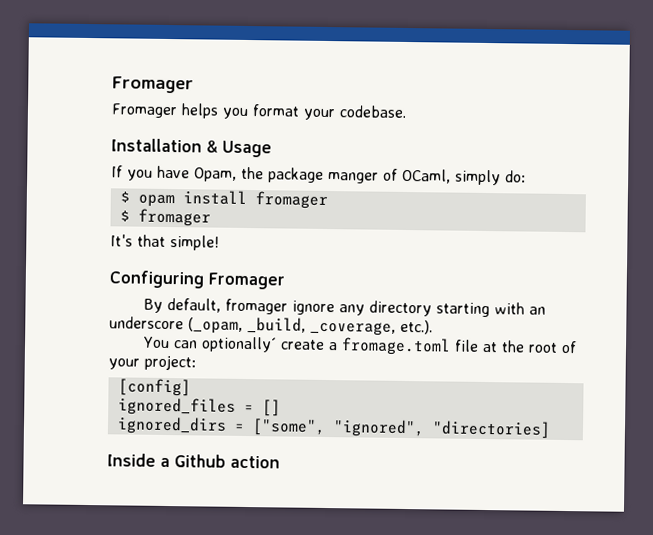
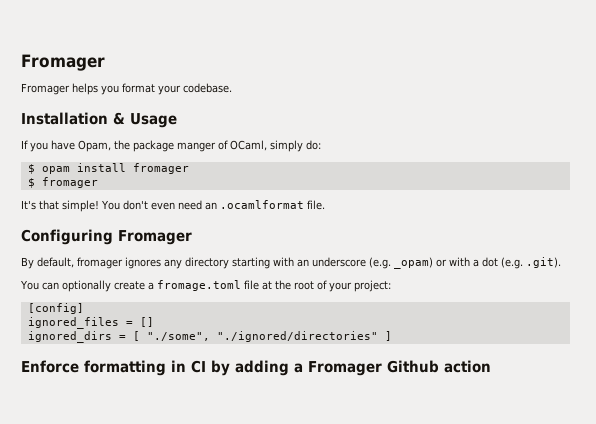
+ You don't even need an .ocamlformat file.
- By default, fromager ignore any directory starting with an underscore (_opam, _build, _coverage, etc.).
+ By default, fromager ignores any directory starting with an underscore (e.g. _opam) or with a dot (e.g. .git).
- You can optionally´ create a fromage.toml file at the root of your project:
+ You can optionally create a fromage.toml file at the root of your project:
- ignored_dirs = ["some", "ignored", "directories]
- Inside a Github action
+ ignored_dirs = [ "./some", "./ignored/directories" ]
+ Enforce formatting in CI by adding a Fromager Github action

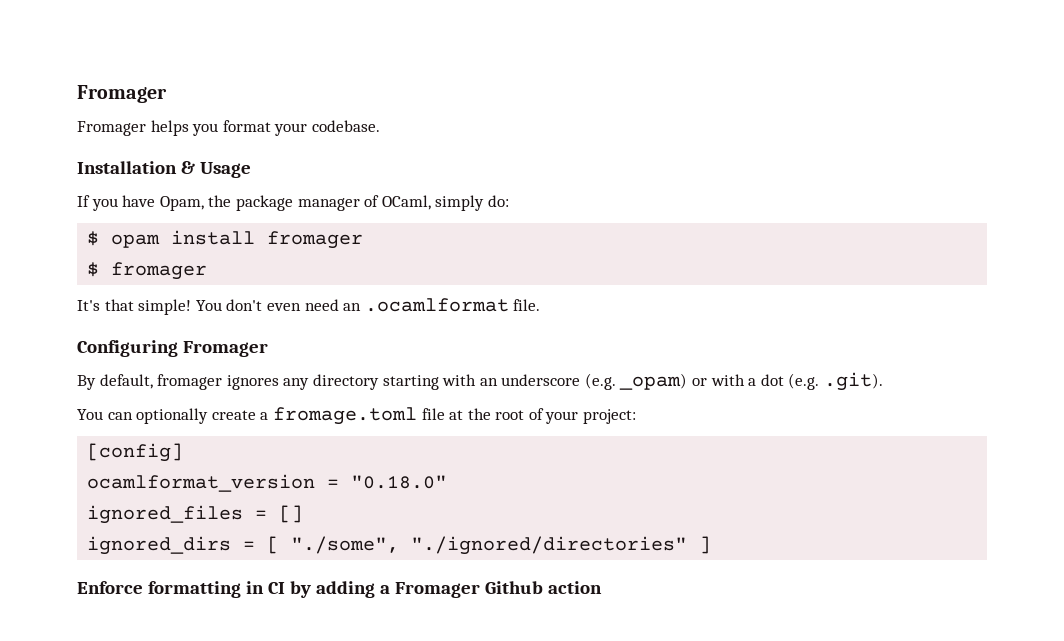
- If you have Opam, the package manger of OCaml, simply do:
+ If you have Opam, the package manager of OCaml, simply do:
+ ocamlformat_version = "0.18.0"

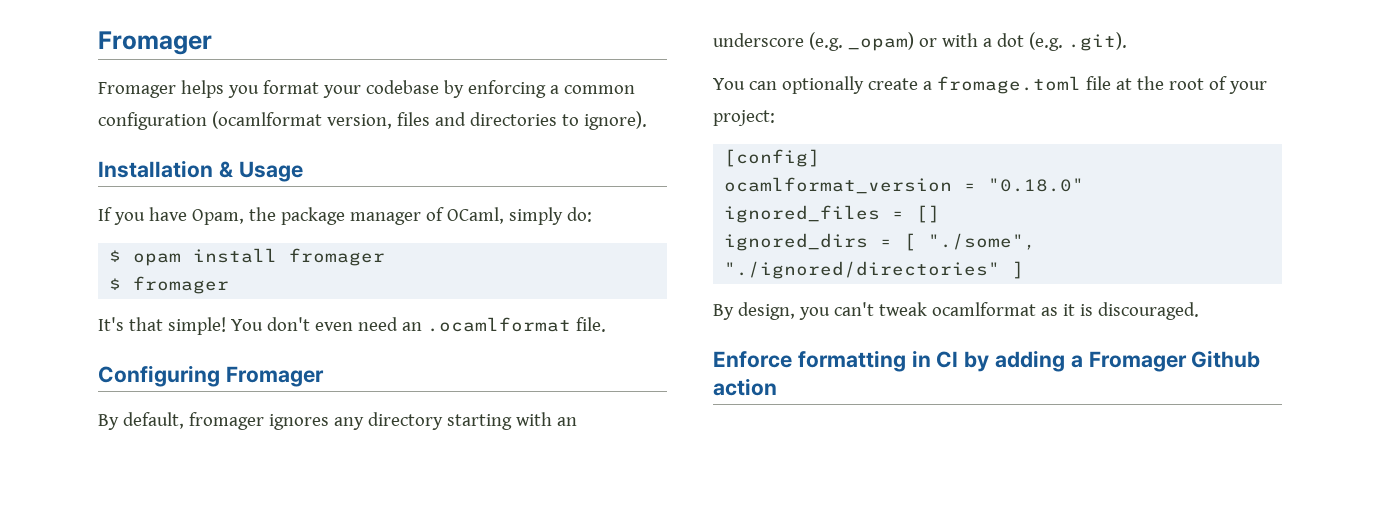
- Fromager helps you format your codebase.
+ Fromager helps you format your codebase by enforcing a common configuration (ocamlformat version, files and directories to ignore).
+ By design, you can't tweak ocamlformat as it is discouraged.

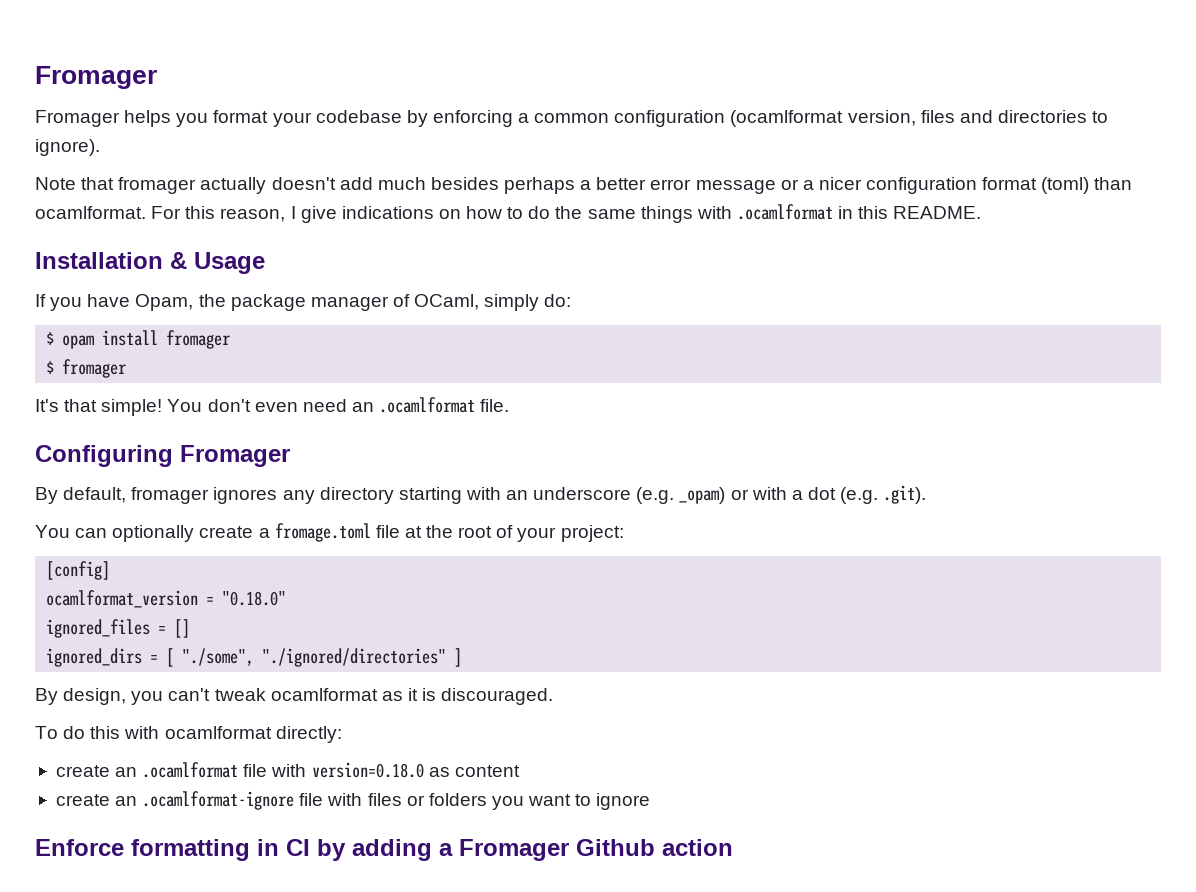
+ Note that fromager actually doesn't add much besides perhaps a better error message or a nicer configuration format (toml) than ocamlformat. For this reason, I give indications on how to do the same things with .ocamlformat in this README.
+ To do this with ocamlformat directly:
+ create an .ocamlformat file with version=0.18.0 as content
+ create an .ocamlformat-ignore file with files or folders you want to ignore

